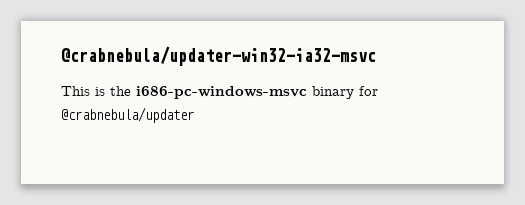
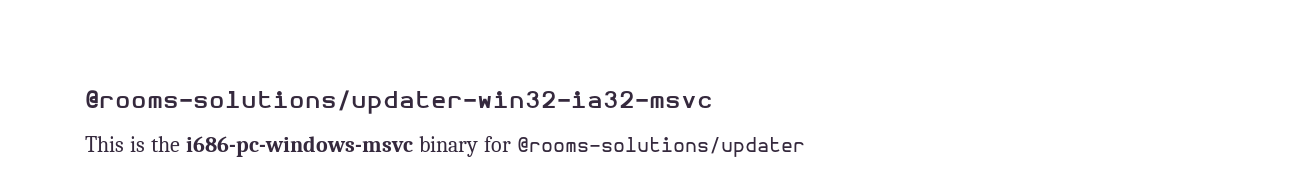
- @crabnebula/updater-win32-ia32-msvc
+ @rooms-solutions/updater-win32-ia32-msvc
- This is the i686-pc-windows-msvc binary for @crabnebula/updater
+ This is the i686-pc-windows-msvc binary for @rooms-solutions/updater

